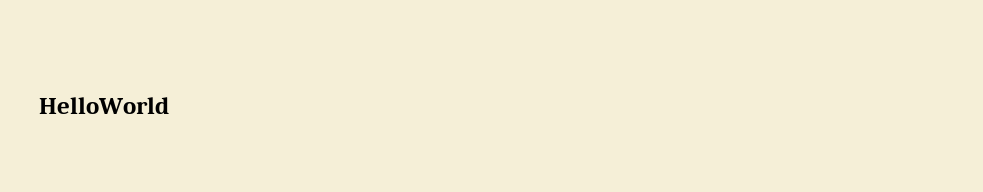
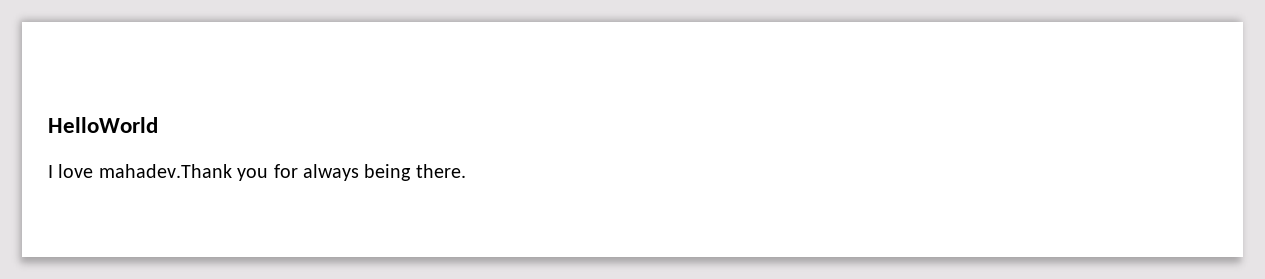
+ I love mahadev.Thank you for always being there.

